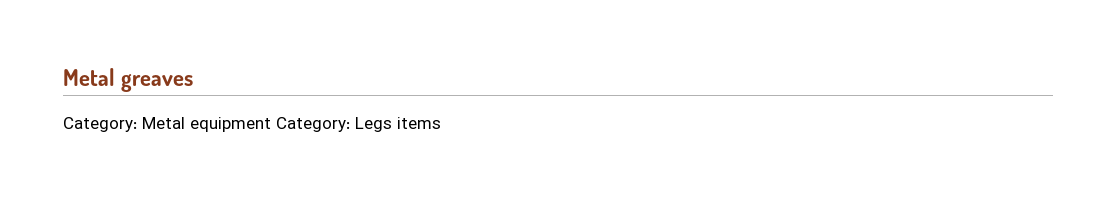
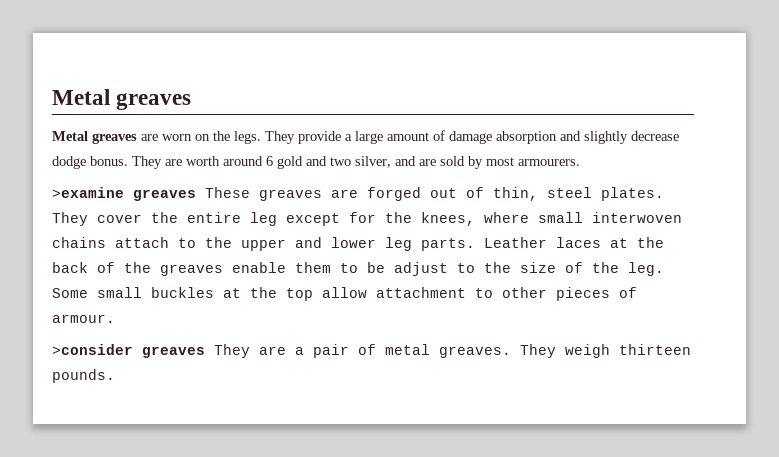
- Category: Metal equipment Category: Legs items
+ Metal greaves are worn on the legs. They provide a large amount of damage absorption and slightly decrease dodge bonus. They are worth around 6 gold and two silver, and are sold by most armourers.
+ >examine greaves These greaves are forged out of thin, steel plates. They cover the entire leg except for the knees, where small interwoven chains attach to the upper and lower leg parts. Leather laces at the back of the greaves enable them to be adjust to the size of the leg. Some small buckles at the top allow attachment to other pieces of armour.
+ >consider greaves They are a pair of metal greaves. They weigh thirteen pounds.

